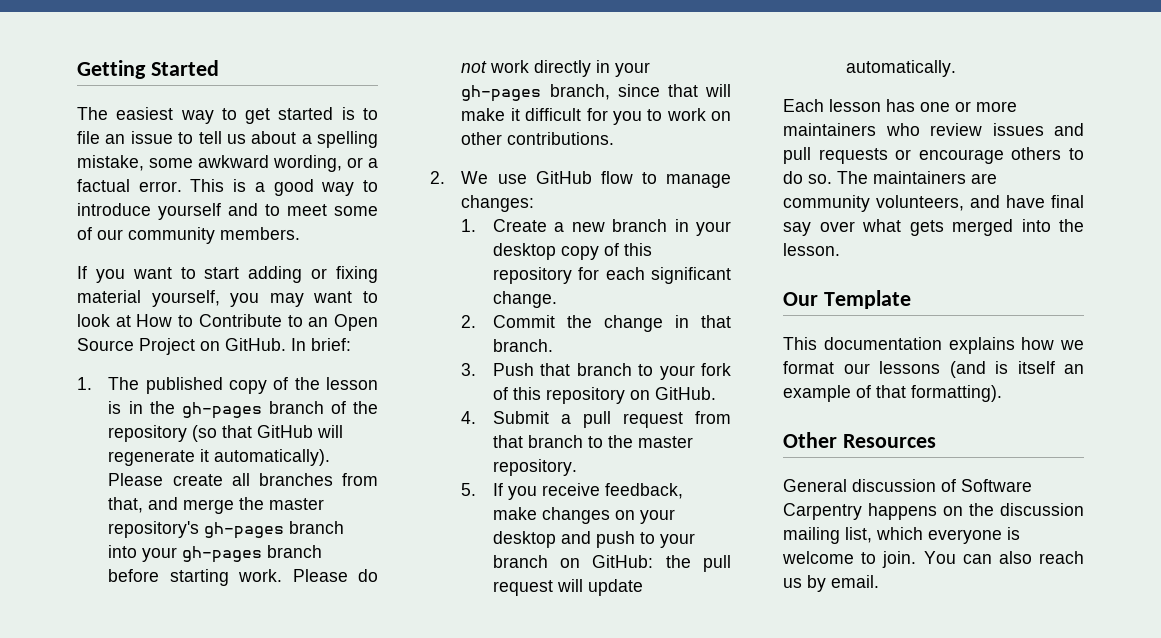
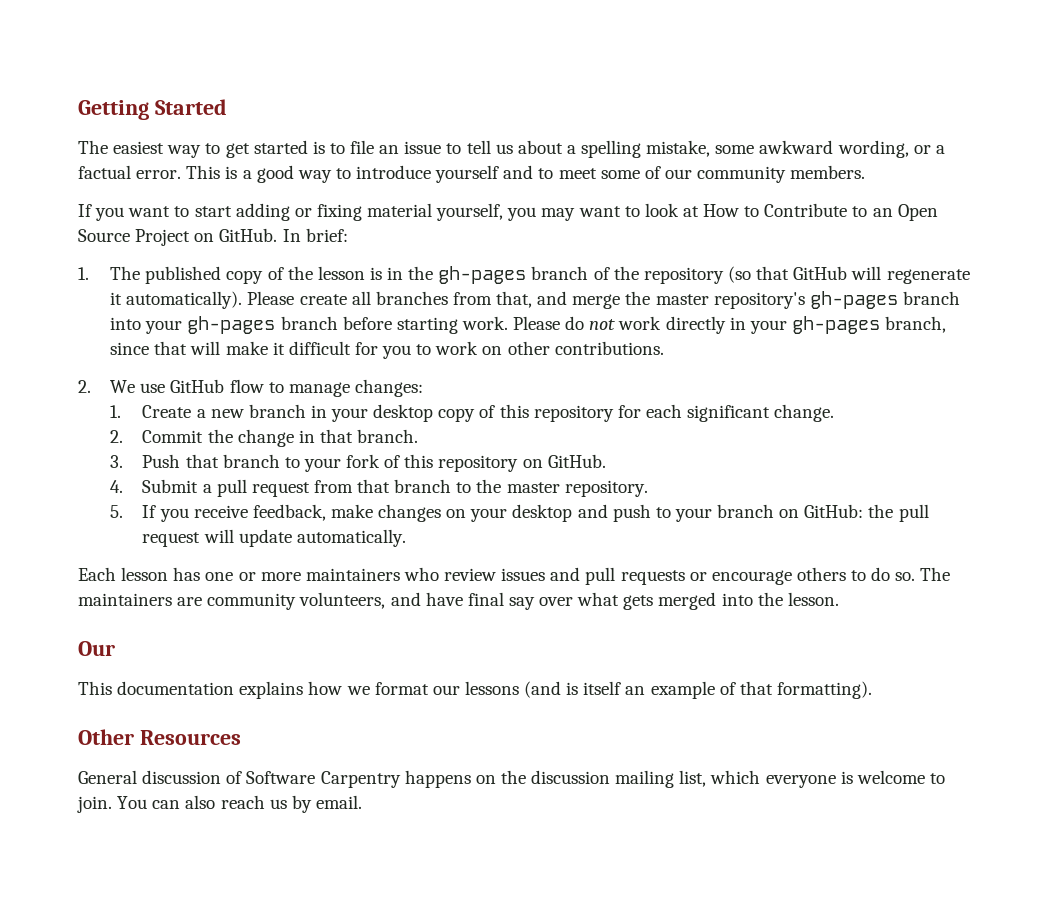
- Our Template
+ Our

